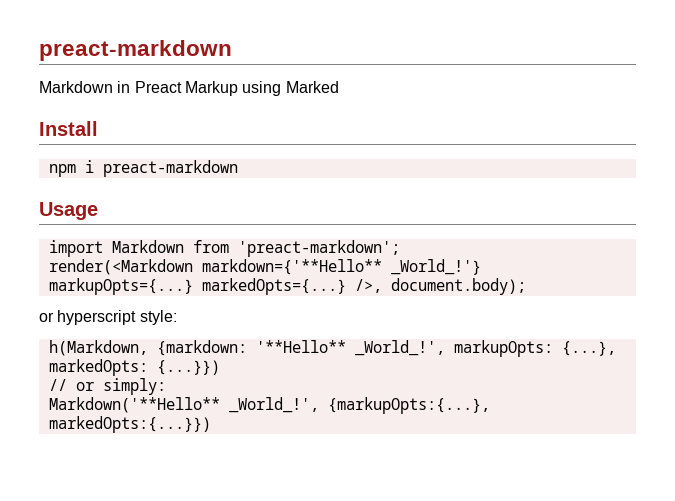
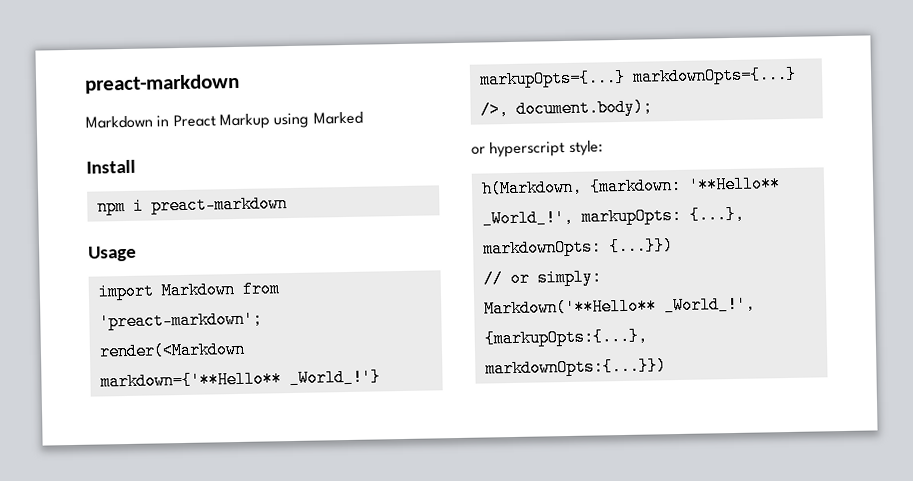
- render(<Markdown markdown={'**Hello** _World_!'} markupOpts={...} markedOpts={...} />, document.body);
+ render(<Markdown markdown={'**Hello** _World_!'} markupOpts={...} markdownOpts={...} />, document.body);
- h(Markdown, {markdown: '**Hello** _World_!', markupOpts: {...}, markedOpts: {...}})
+ h(Markdown, {markdown: '**Hello** _World_!', markupOpts: {...}, markdownOpts: {...}})
- Markdown('**Hello** _World_!', {markupOpts:{...}, markedOpts:{...}})
+ Markdown('**Hello** _World_!', {markupOpts:{...}, markdownOpts:{...}})

